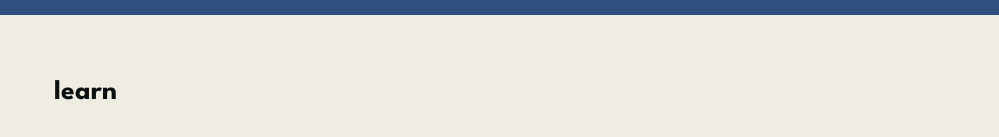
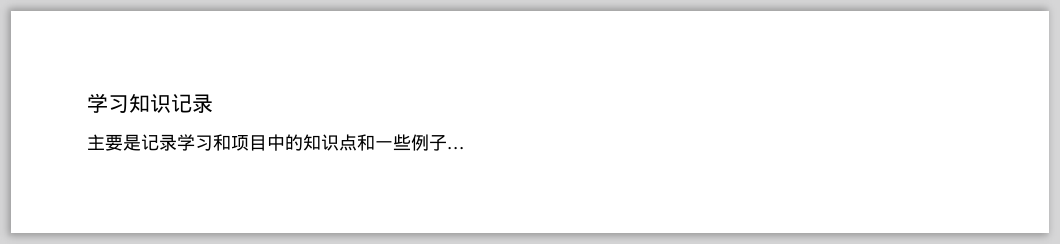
- learn
+ 学习知识记录
+ 主要是记录学习和项目中的知识点和一些例子...

